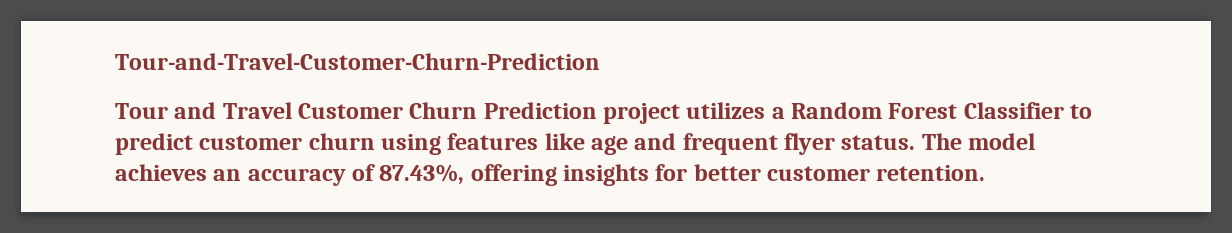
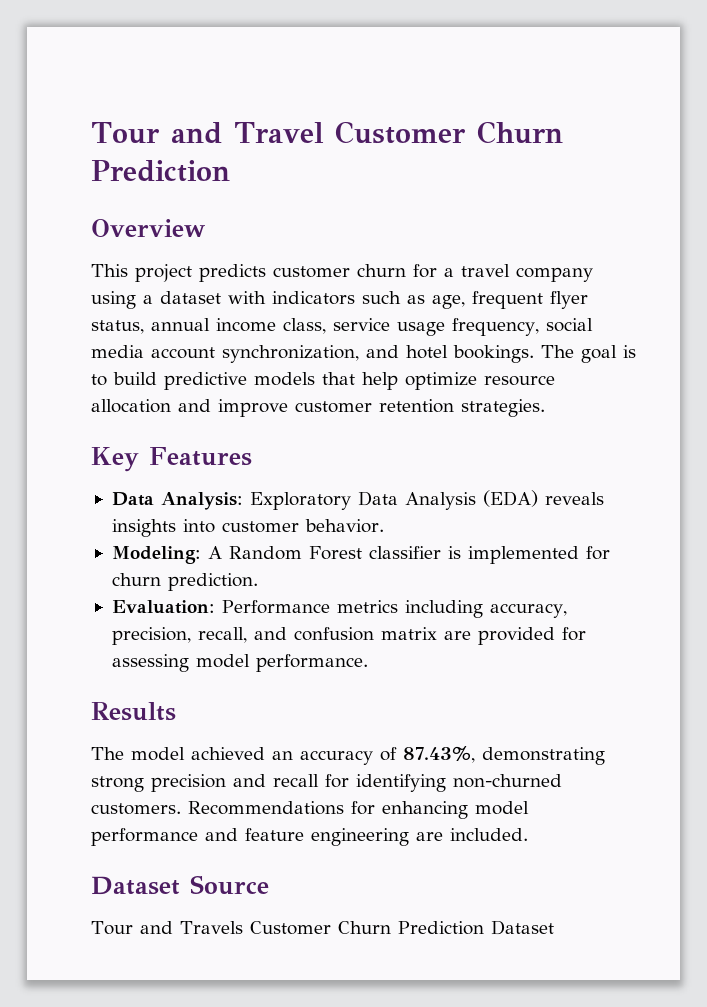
- Tour-and-Travel-Customer-Churn-Prediction
- Tour and Travel Customer Churn Prediction project utilizes a Random Forest Classifier to predict customer churn using features like age and frequent flyer status. The model achieves an accuracy of 87.43%, offering insights for better customer retention.
+ Tour and Travel Customer Churn Prediction
+ Overview
+ This project predicts customer churn for a travel company using a dataset with indicators such as age, frequent flyer status, annual income class, service usage frequency, social media account synchronization, and hotel bookings. The goal is to build predictive models that help optimize resource allocation and improve customer retention strategies.
+ Key Features
+ Data Analysis: Exploratory Data Analysis (EDA) reveals insights into customer behavior.
+ Modeling: A Random Forest classifier is implemented for churn prediction.
+ Evaluation: Performance metrics including accuracy, precision, recall, and confusion matrix are provided for assessing model performance.
+ Results
+ The model achieved an accuracy of 87.43%, demonstrating strong precision and recall for identifying non-churned customers. Recommendations for enhancing model performance and feature engineering are included.
+ Dataset Source
+ Tour and Travels Customer Churn Prediction Dataset

